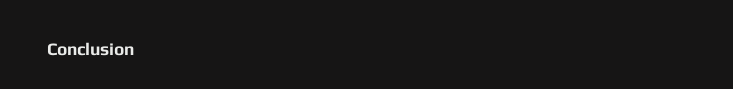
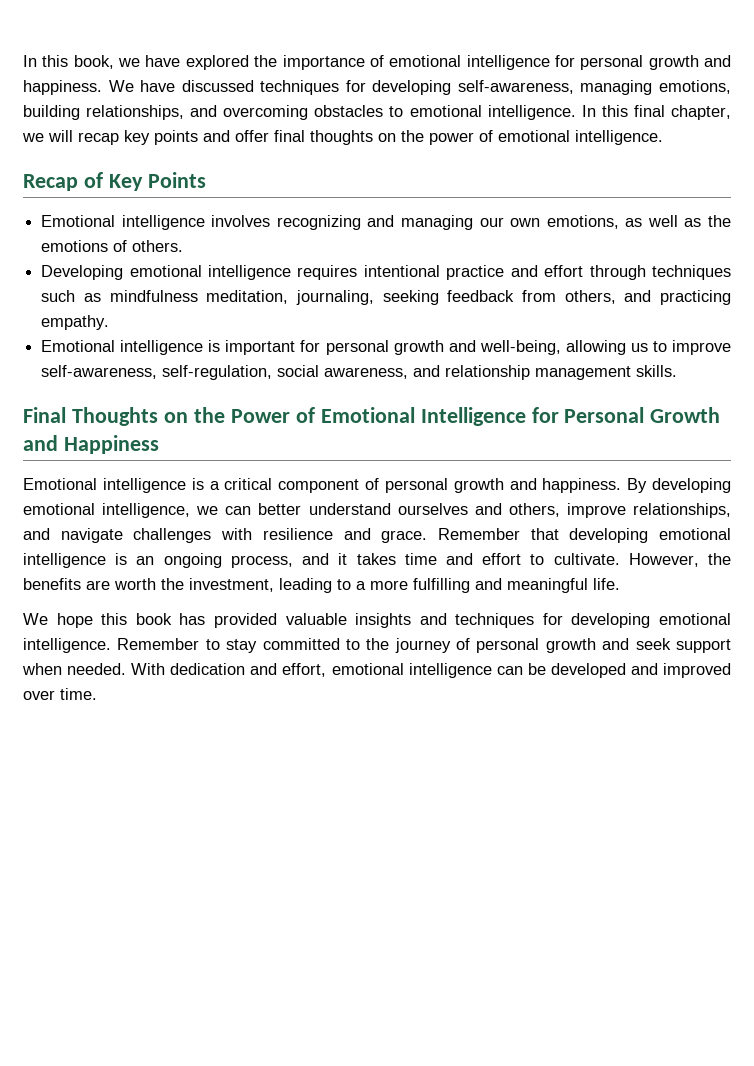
- Conclusion
+ In this book, we have explored the importance of emotional intelligence for personal growth and happiness. We have discussed techniques for developing self-awareness, managing emotions, building relationships, and overcoming obstacles to emotional intelligence. In this final chapter, we will recap key points and offer final thoughts on the power of emotional intelligence.
+ Recap of Key Points
+ Emotional intelligence involves recognizing and managing our own emotions, as well as the emotions of others.
+ Developing emotional intelligence requires intentional practice and effort through techniques such as mindfulness meditation, journaling, seeking feedback from others, and practicing empathy.
+ Emotional intelligence is important for personal growth and well-being, allowing us to improve self-awareness, self-regulation, social awareness, and relationship management skills.
+ Final Thoughts on the Power of Emotional Intelligence for Personal Growth and Happiness
+ Emotional intelligence is a critical component of personal growth and happiness. By developing emotional intelligence, we can better understand ourselves and others, improve relationships, and navigate challenges with resilience and grace. Remember that developing emotional intelligence is an ongoing process, and it takes time and effort to cultivate. However, the benefits are worth the investment, leading to a more fulfilling and meaningful life.
+ We hope this book has provided valuable insights and techniques for developing emotional intelligence. Remember to stay committed to the journey of personal growth and seek support when needed. With dedication and effort, emotional intelligence can be developed and improved over time.

